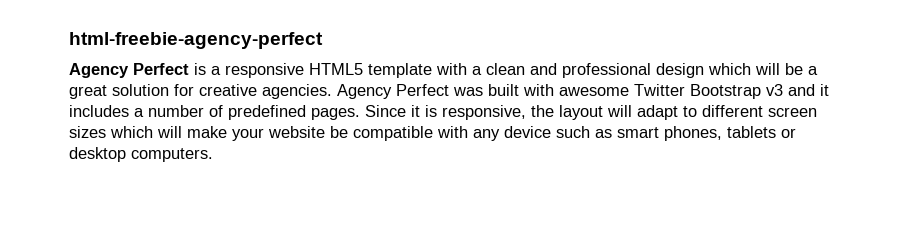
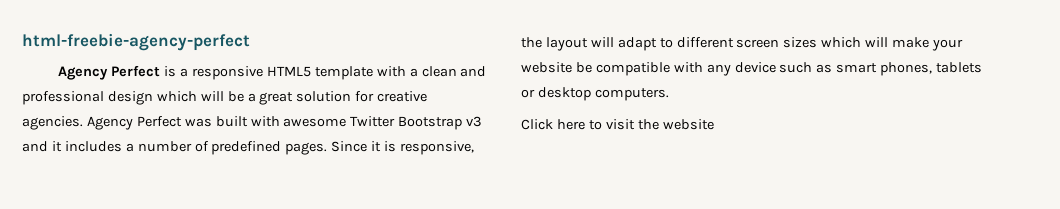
+ Click here to visit the website

